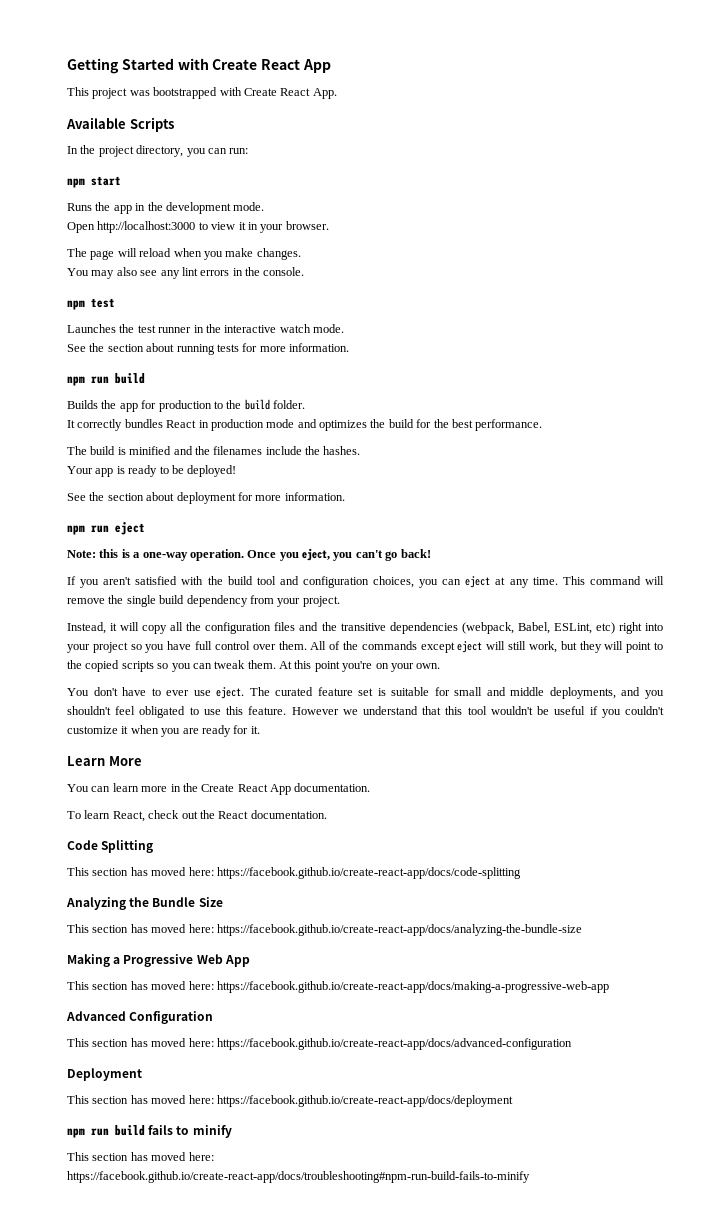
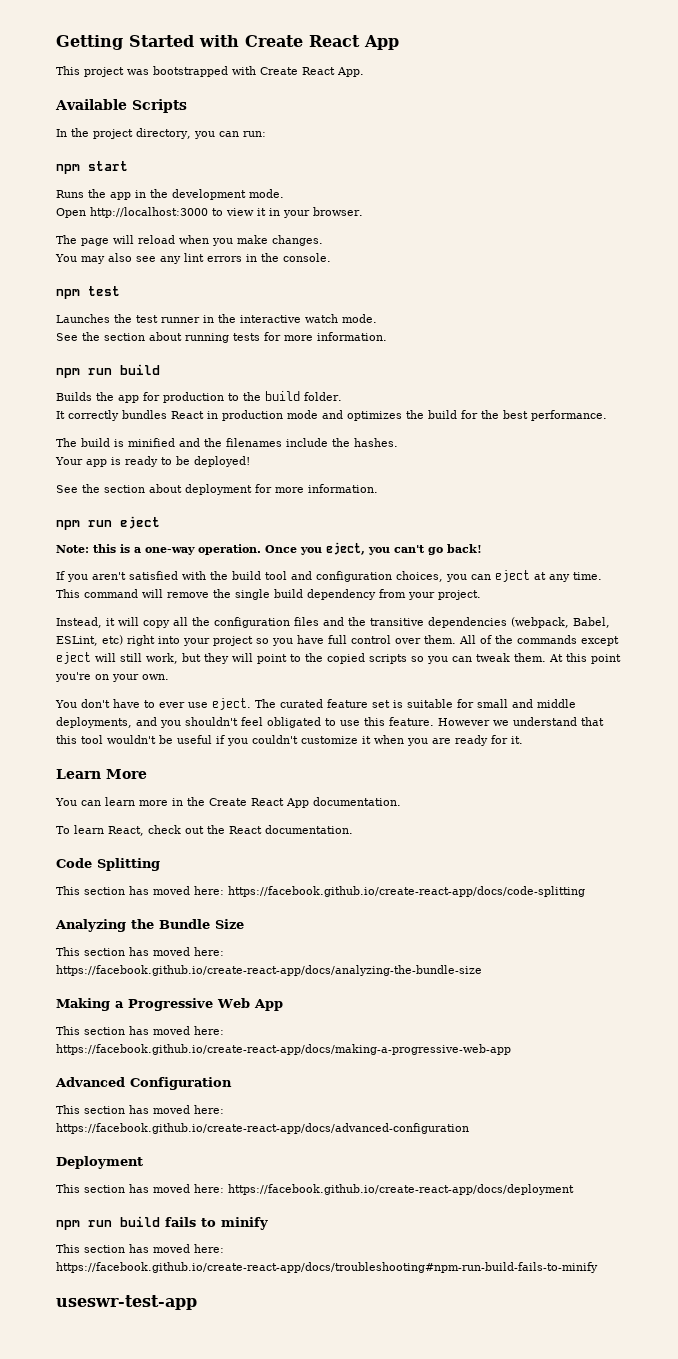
+ useswr-test-app

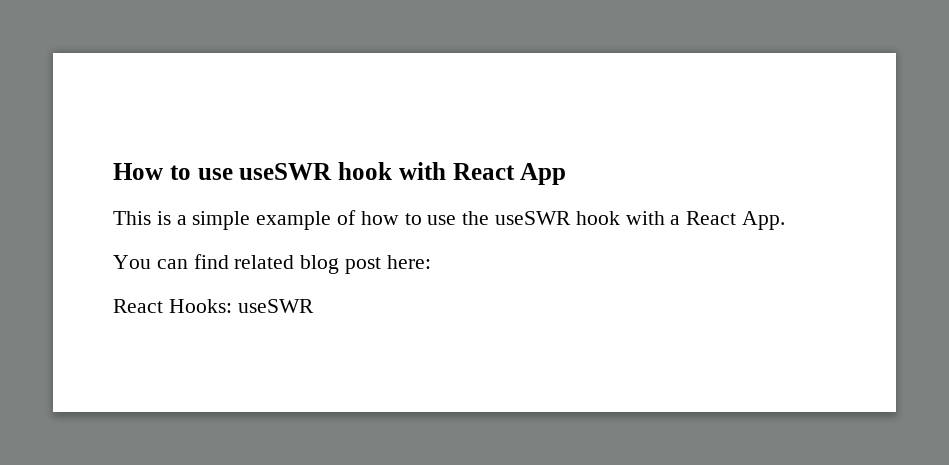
- Getting Started with Create React App
- This project was bootstrapped with Create React App.
- Available Scripts
- In the project directory, you can run:
- npm start
- Runs the app in the development mode.
- Open http://localhost:3000 to view it in your browser.
- The page will reload when you make changes.
- You may also see any lint errors in the console.
- npm test
- Launches the test runner in the interactive watch mode.
- See the section about running tests for more information.
- npm run build
- Builds the app for production to the build folder.
- It correctly bundles React in production mode and optimizes the build for the best performance.
- The build is minified and the filenames include the hashes.
- Your app is ready to be deployed!
- See the section about deployment for more information.
- npm run eject
- Note: this is a one-way operation. Once you eject, you can't go back!
- If you aren't satisfied with the build tool and configuration choices, you can eject at any time. This command will remove the single build dependency from your project.
- Instead, it will copy all the configuration files and the transitive dependencies (webpack, Babel, ESLint, etc) right into your project so you have full control over them. All of the commands except eject will still work, but they will point to the copied scripts so you can tweak them. At this point you're on your own.
- You don't have to ever use eject. The curated feature set is suitable for small and middle deployments, and you shouldn't feel obligated to use this feature. However we understand that this tool wouldn't be useful if you couldn't customize it when you are ready for it.
- Learn More
- You can learn more in the Create React App documentation.
- To learn React, check out the React documentation.
- Code Splitting
- This section has moved here: https://facebook.github.io/create-react-app/docs/code-splitting
- Analyzing the Bundle Size
- This section has moved here: https://facebook.github.io/create-react-app/docs/analyzing-the-bundle-size
- Making a Progressive Web App
- This section has moved here: https://facebook.github.io/create-react-app/docs/making-a-progressive-web-app
- Advanced Configuration
- This section has moved here: https://facebook.github.io/create-react-app/docs/advanced-configuration
- Deployment
- This section has moved here: https://facebook.github.io/create-react-app/docs/deployment
- npm run build fails to minify
- This section has moved here: https://facebook.github.io/create-react-app/docs/troubleshooting#npm-run-build-fails-to-minify
- useswr-test-app
+ How to use useSWR hook with React App
+ This is a simple example of how to use the useSWR hook with a React App.
+ You can find related blog post here:
+ React Hooks: useSWR

